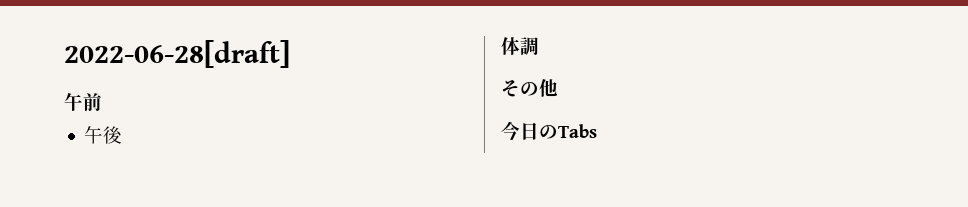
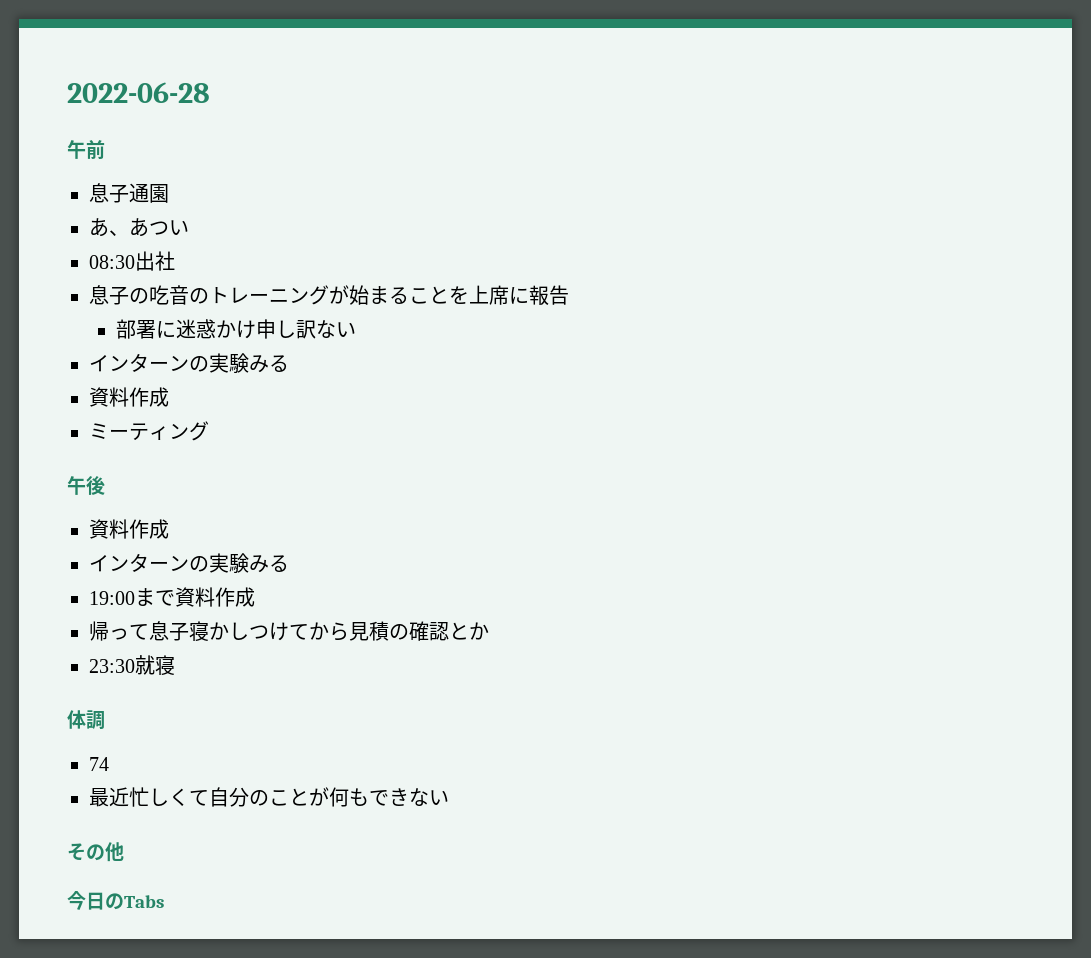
- 2022-06-28[draft]
+ 2022-06-28
+ 息子通園
+ あ、あつい
+ 08:30出社
+ 息子の吃音のトレーニングが始まることを上席に報告
+ 部署に迷惑かけ申し訳ない
+ インターンの実験みる
+ 資料作成
+ ミーティング
  午後
+ 資料作成
+ インターンの実験みる
+ 19:00まで資料作成
+ 帰って息子寝かしつけてから見積の確認とか
+ 23:30就寝
  体調
+ 74
+ 最近忙しくて自分のことが何もできない

